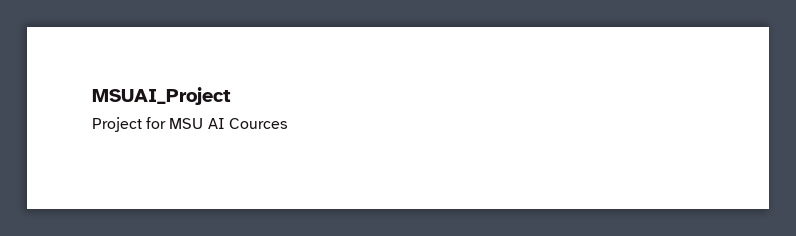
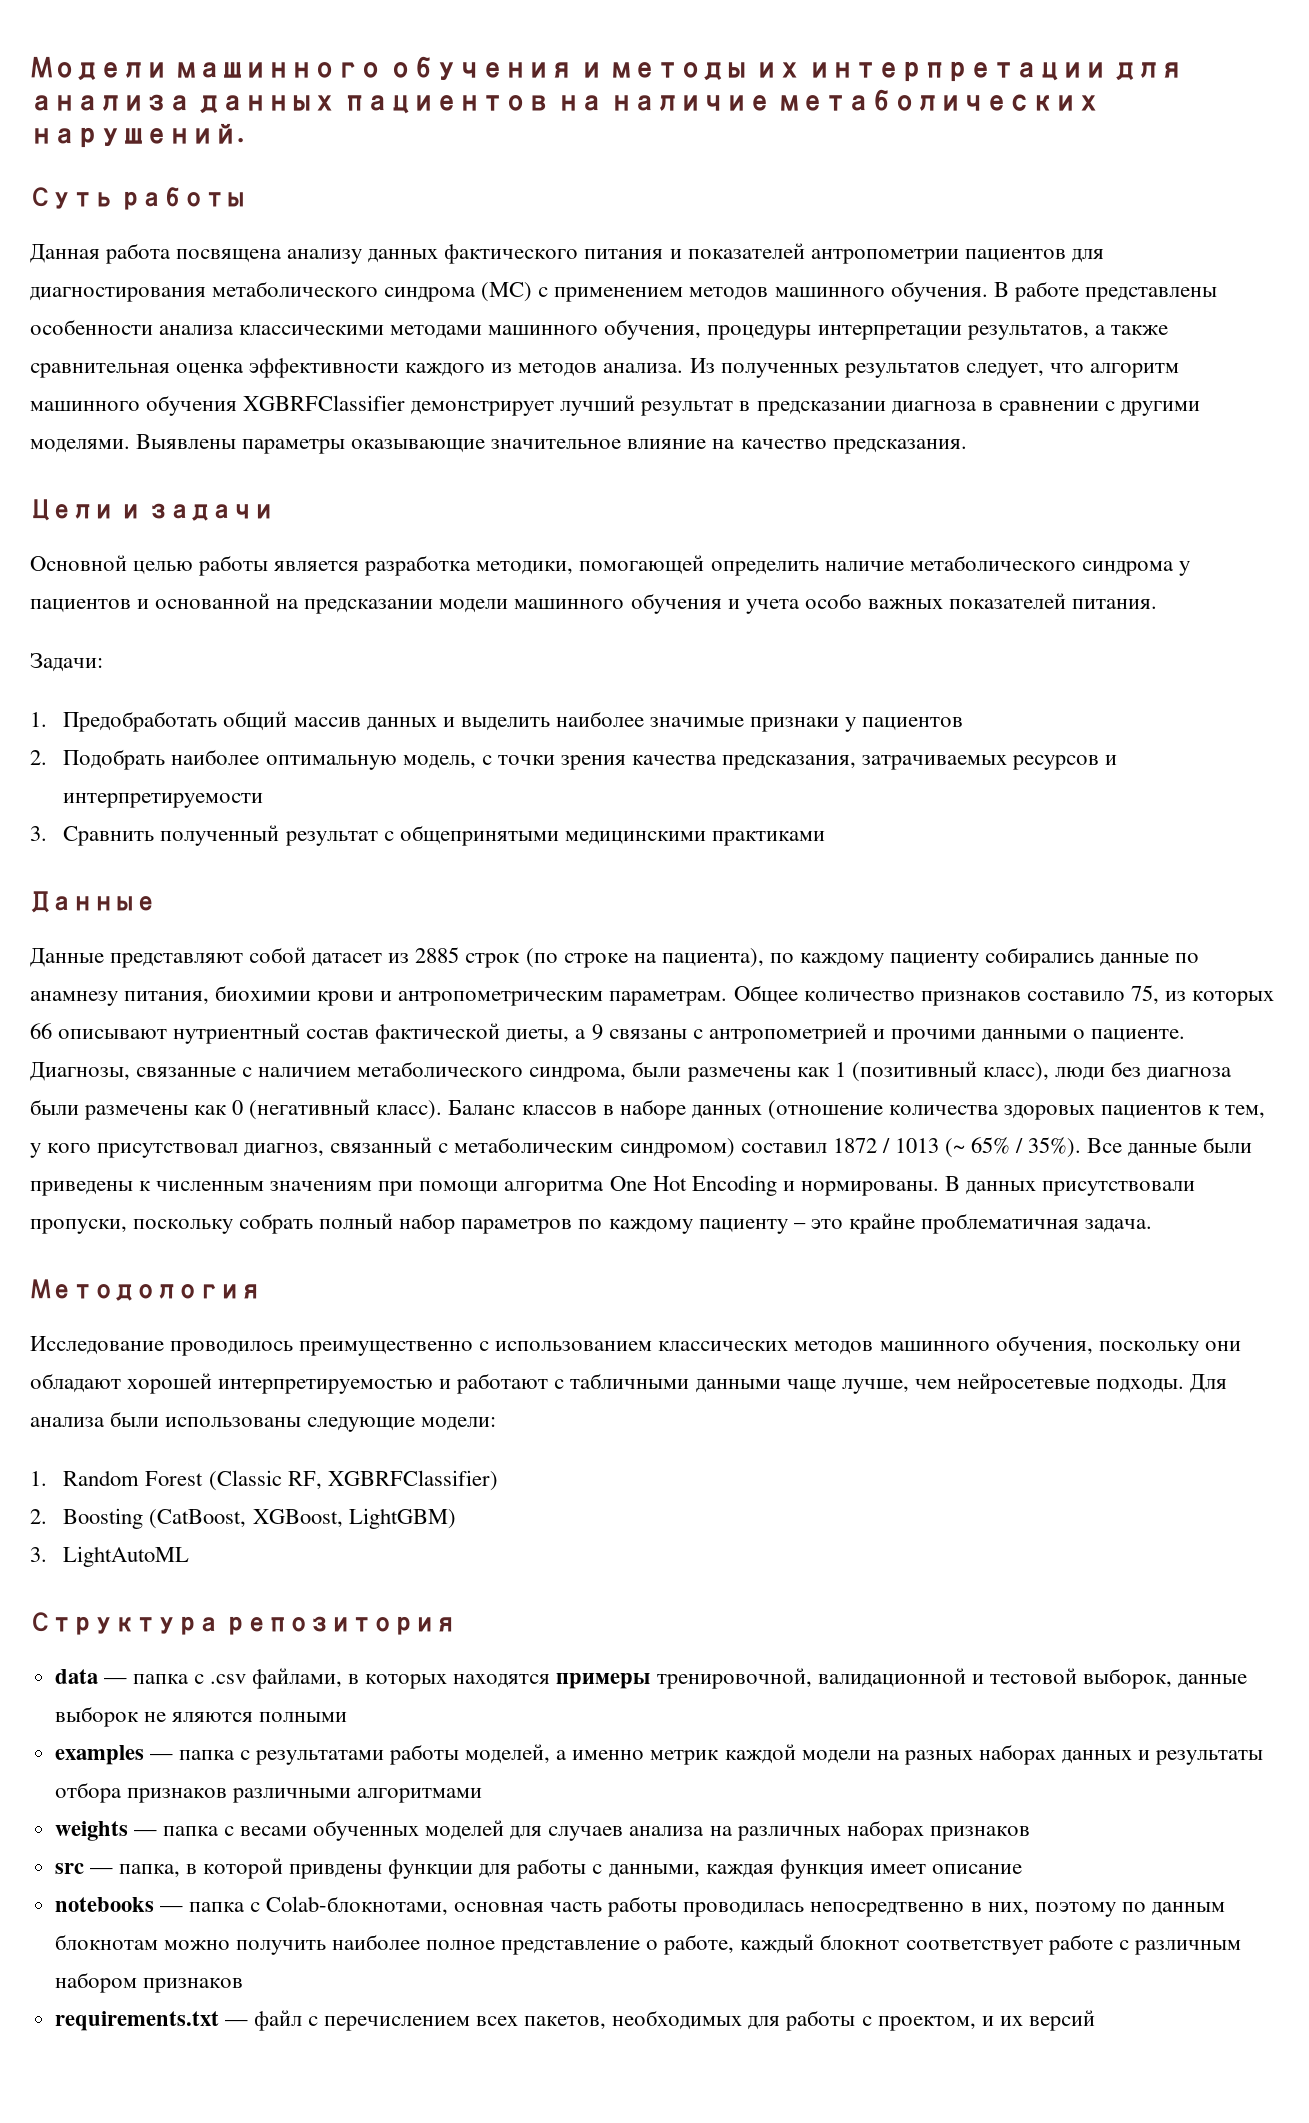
- MSUAI_Project
- Project for MSU AI Cources
+ Модели машинного обучения и методы их интерпретации для анализа данных пациентов на наличие метаболических нарушений.
+ Суть работы
+ Данная работа посвящена анализу данных фактического питания и показателей антропометрии пациентов для диагностирования метаболического синдрома (МС) с применением методов машинного обучения. В работе представлены особенности анализа классическими методами машинного обучения, процедуры интерпретации результатов, а также сравнительная оценка эффективности каждого из методов анализа. Из полученных результатов следует, что алгоритм машинного обучения XGBRFClassifier демонстрирует лучший результат в предсказании диагноза в сравнении с другими моделями. Выявлены параметры оказывающие значительное влияние на качество предсказания.
+ Цели и задачи
+ Основной целью работы является разработка методики, помогающей определить наличие метаболического синдрома у пациентов и основанной на предсказании модели машинного обучения и учета особо важных показателей питания.
+ Задачи:
+ 1. Предобработать общий массив данных и выделить наиболее значимые признаки у пациентов
+ 2. Подобрать наиболее оптимальную модель, с точки зрения качества предсказания, затрачиваемых ресурсов и интерпретируемости
+ 3. Сравнить полученный результат с общепринятыми медицинскими практиками
+ Данные
+ Данные представляют собой датасет из 2885 строк (по строке на пациента), по каждому пациенту собирались данные по анамнезу питания, биохимии крови и антропометрическим параметрам. Общее количество признаков составило 75, из которых 66 описывают нутриентный состав фактической диеты, а 9 связаны с антропометрией и прочими данными о пациенте. Диагнозы, связанные с наличием метаболического синдрома, были размечены как 1 (позитивный класс), люди без диагноза были размечены как 0 (негативный класс). Баланс классов в наборе данных (отношение количества здоровых пациентов к тем, у кого присутствовал диагноз, связанный с метаболическим синдромом) составил 1872 / 1013 (~ 65% / 35%). Все данные были приведены к численным значениям при помощи алгоритма One Hot Encoding и нормированы. В данных присутствовали пропуски, поскольку собрать полный набор параметров по каждому пациенту – это крайне проблематичная задача.
+ Методология
+ Исследование проводилось преимущественно с использованием классических методов машинного обучения, поскольку они обладают хорошей интерпретируемостью и работают с табличными данными чаще лучше, чем нейросетевые подходы. Для анализа были использованы следующие модели:
+ 1. Random Forest (Classic RF, XGBRFClassifier)
+ 2. Boosting (CatBoost, XGBoost, LightGBM)
+ 3. LightAutoML
+ Структура репозитория
+ data — папка с .csv файлами, в которых находятся примеры тренировочной, валидационной и тестовой выборок, данные выборок не яляются полными
+ examples — папка с результатами работы моделей, а именно метрик каждой модели на разных наборах данных и результаты отбора признаков различными алгоритмами
+ weights — папка с весами обученных моделей для случаев анализа на различных наборах признаков
+ src — папка, в которой привдены функции для работы с данными, каждая функция имеет описание
+ notebooks — папка с Colab-блокнотами, основная часть работы проводилась непосредтвенно в них, поэтому по данным блокнотам можно получить наиболее полное представление о работе, каждый блокнот соответствует работе с различным набором признаков
+ requirements.txt — файл с перечислением всех пакетов, необходимых для работы с проектом, и их версий

